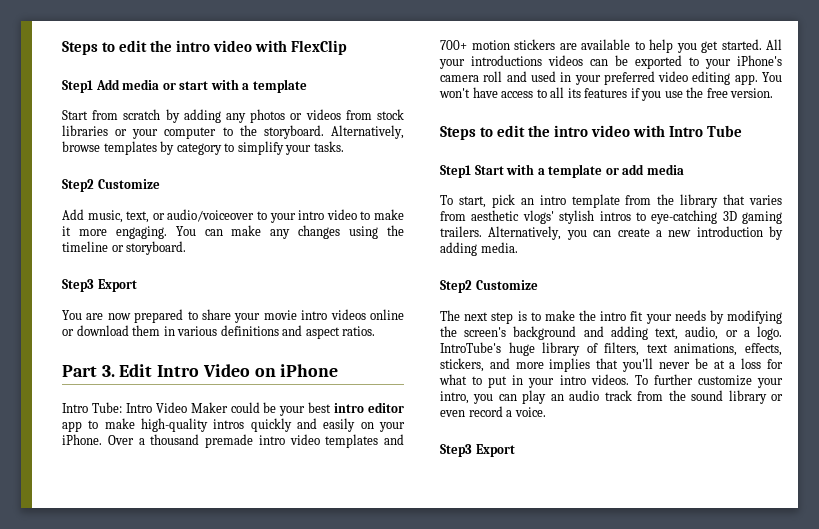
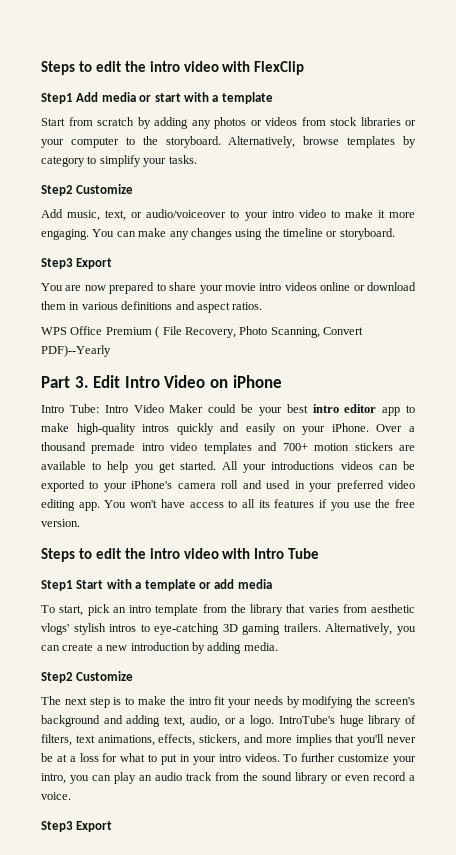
+ WPS Office Premium ( File Recovery, Photo Scanning, Convert PDF)--Yearly

